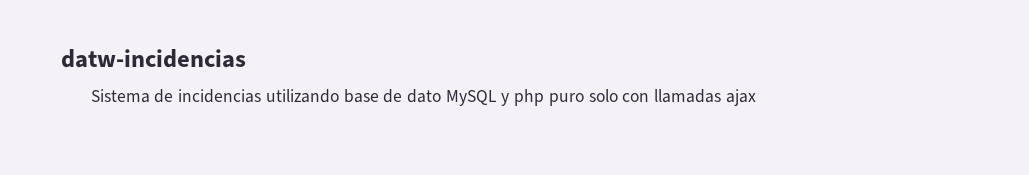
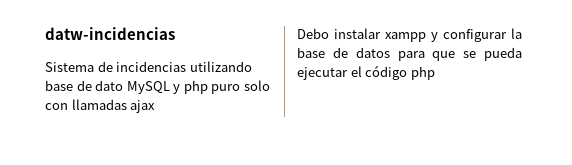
+ Debo instalar xampp y configurar la base de datos para que se pueda ejecutar el código php

